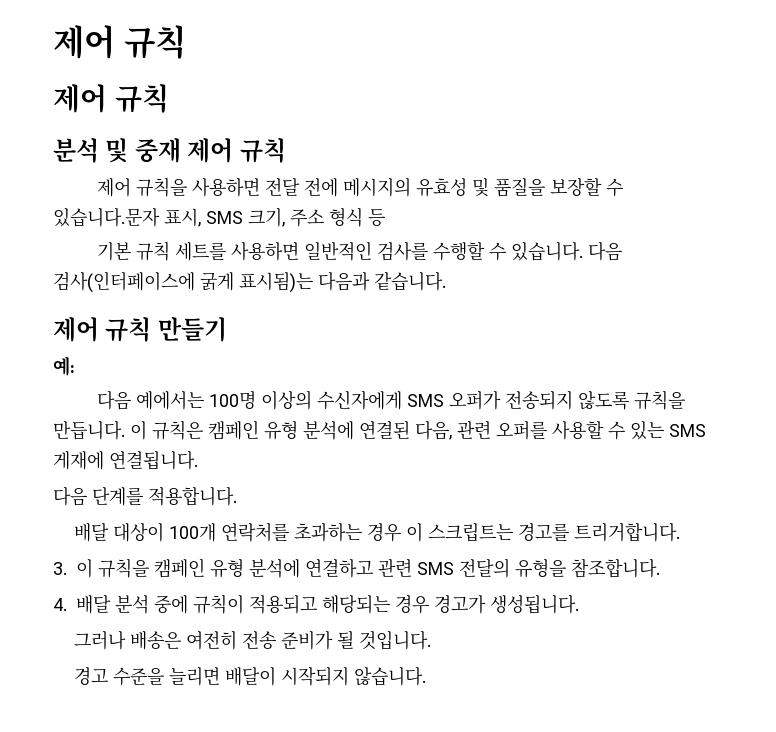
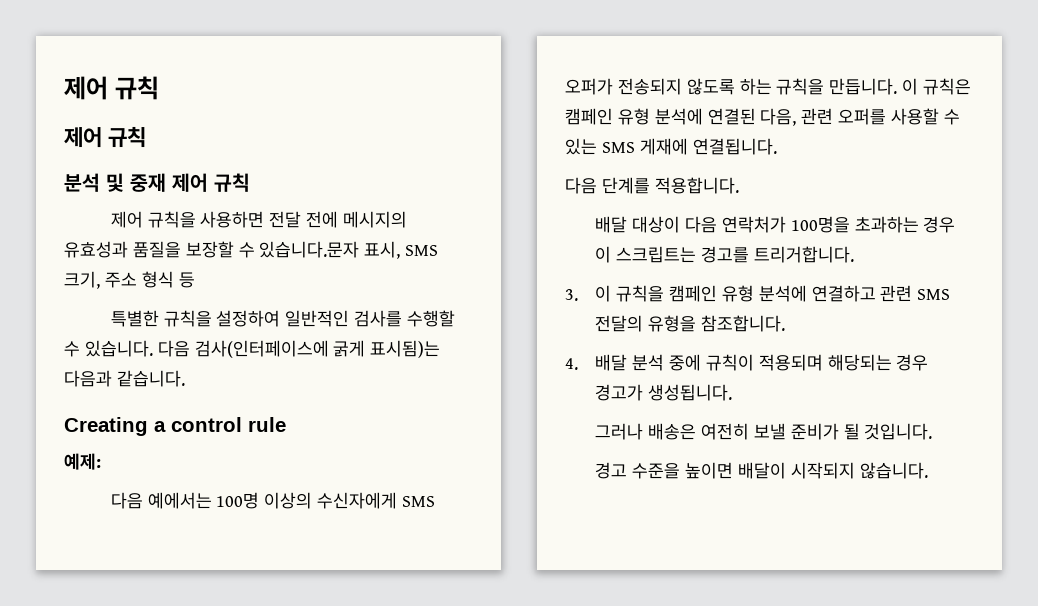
- 제어 규칙을 사용하면 전달 전에 메시지의 유효성 및 품질을 보장할 수 있습니다.문자 표시, SMS 크기, 주소 형식 등
+ 제어 규칙을 사용하면 전달 전에 메시지의 유효성과 품질을 보장할 수 있습니다.문자 표시, SMS 크기, 주소 형식 등
- 기본 규칙 세트를 사용하면 일반적인 검사를 수행할 수 있습니다.
+ 특별한 규칙을 설정하여 일반적인 검사를 수행할 수 있습니다.
- 제어 규칙 만들기
- 예:
+ Creating a control rule
+ 예제:
- 다음 예에서는 100명 이상의 수신자에게 SMS 오퍼가 전송되지 않도록 규칙을 만듭니다.
+ 다음 예에서는 100명 이상의 수신자에게 SMS 오퍼가 전송되지 않도록 하는 규칙을 만듭니다.
- 배달 대상이 100개 연락처를 초과하는 경우 이 스크립트는 경고를 트리거합니다.
+ 배달 대상이 다음 연락처가 100명을 초과하는 경우 이 스크립트는 경고를 트리거합니다.
- 4. 배달 분석 중에 규칙이 적용되고 해당되는 경우 경고가 생성됩니다.
+ 4. 배달 분석 중에 규칙이 적용되며 해당되는 경우 경고가 생성됩니다.
- 그러나 배송은 여전히 전송 준비가 될 것입니다.
+ 그러나 배송은 여전히 보낼 준비가 될 것입니다.
- 경고 수준을 늘리면 배달이 시작되지 않습니다.
+ 경고 수준을 높이면 배달이 시작되지 않습니다.

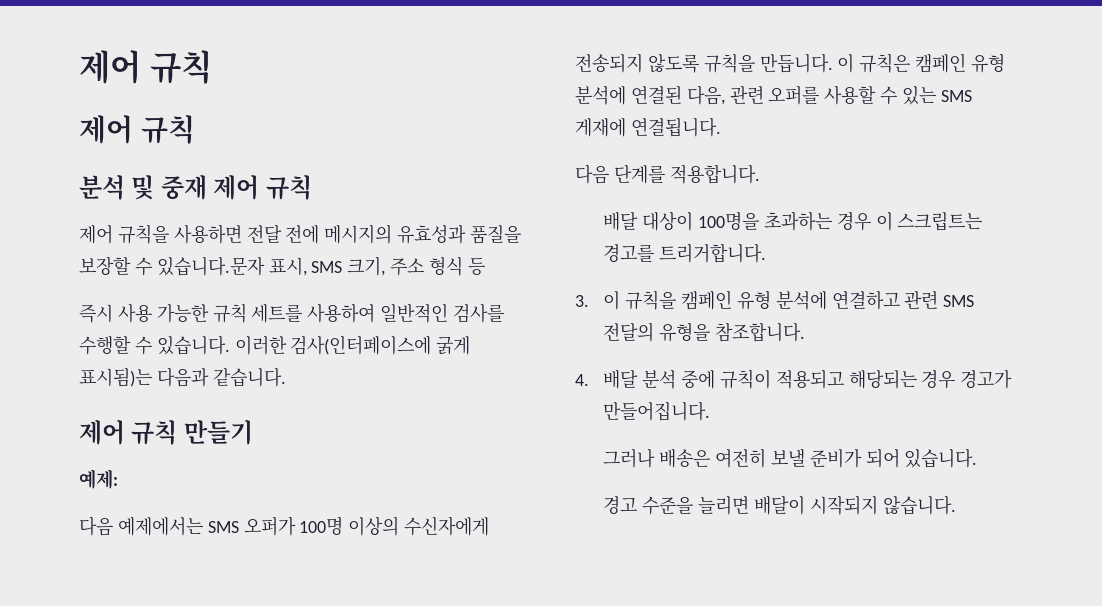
- 특별한 규칙을 설정하여 일반적인 검사를 수행할 수 있습니다.
+ 즉시 사용 가능한 규칙 세트를 사용하여 일반적인 검사를 수행할 수 있습니다.
- 다음 검사(인터페이스에 굵게 표시됨)는 다음과 같습니다.
+ 이러한 검사(인터페이스에 굵게 표시됨)는 다음과 같습니다.
- Creating a control rule
+ 제어 규칙 만들기
- 다음 예에서는 100명 이상의 수신자에게 SMS 오퍼가 전송되지 않도록 하는 규칙을 만듭니다.
+ 다음 예제에서는 SMS 오퍼가 100명 이상의 수신자에게 전송되지 않도록 규칙을 만듭니다.
- 배달 대상이 다음 연락처가 100명을 초과하는 경우 이 스크립트는 경고를 트리거합니다.
+ 배달 대상이 100명을 초과하는 경우 이 스크립트는 경고를 트리거합니다.
- 4. 배달 분석 중에 규칙이 적용되며 해당되는 경우 경고가 생성됩니다.
+ 4. 배달 분석 중에 규칙이 적용되고 해당되는 경우 경고가 만들어집니다.
- 그러나 배송은 여전히 보낼 준비가 될 것입니다.
+ 그러나 배송은 여전히 보낼 준비가 되어 있습니다.
- 경고 수준을 높이면 배달이 시작되지 않습니다.
+ 경고 수준을 늘리면 배달이 시작되지 않습니다.

